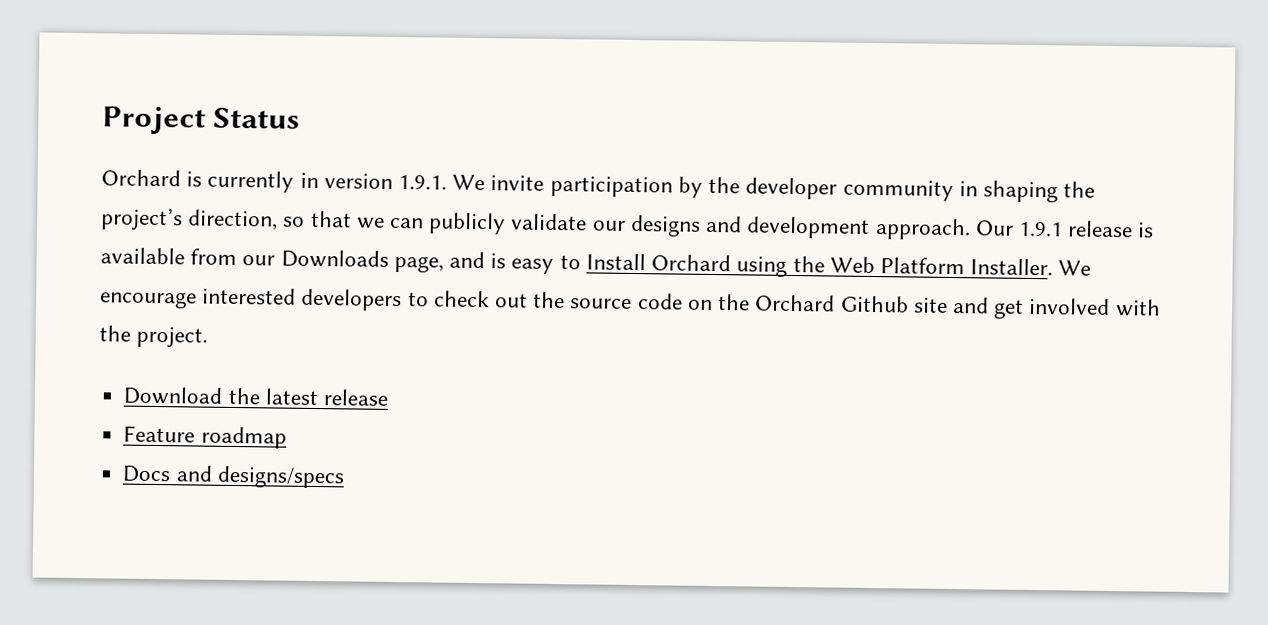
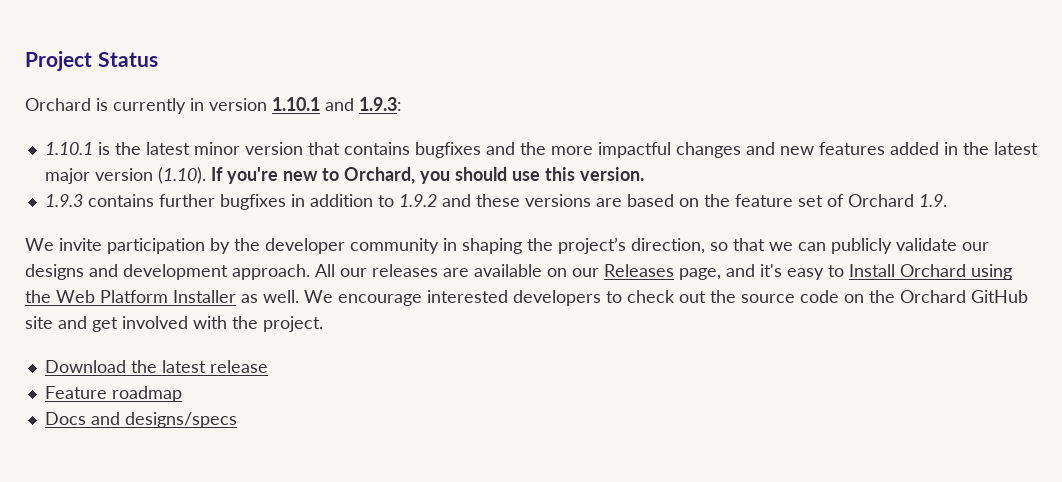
- Orchard is currently in version 1.9.1. We invite participation by the developer community in shaping the project’s direction, so that we can publicly validate our designs and development approach.
+ Orchard is currently in version 1.10.1 and 1.9.3:
+ 1.10.1 is the latest minor version that contains bugfixes and the more impactful changes and new features added in the latest major version (1.10). If you're new to Orchard, you should use this version.
+ 1.9.3 contains further bugfixes in addition to 1.9.2 and these versions are based on the feature set of Orchard 1.9.
+ We invite participation by the developer community in shaping the project’s direction, so that we can publicly validate our designs and development approach.
- Our 1.9.1 release is available from our Downloads page, and is easy to Install Orchard using the Web Platform Installer.
+ All our releases are available on our Releases page, and it's easy to Install Orchard using the Web Platform Installer as well.
- We encourage interested developers to check out the source code on the Orchard Github site and get involved with the project.
+ We encourage interested developers to check out the source code on the Orchard GitHub site and get involved with the project.

